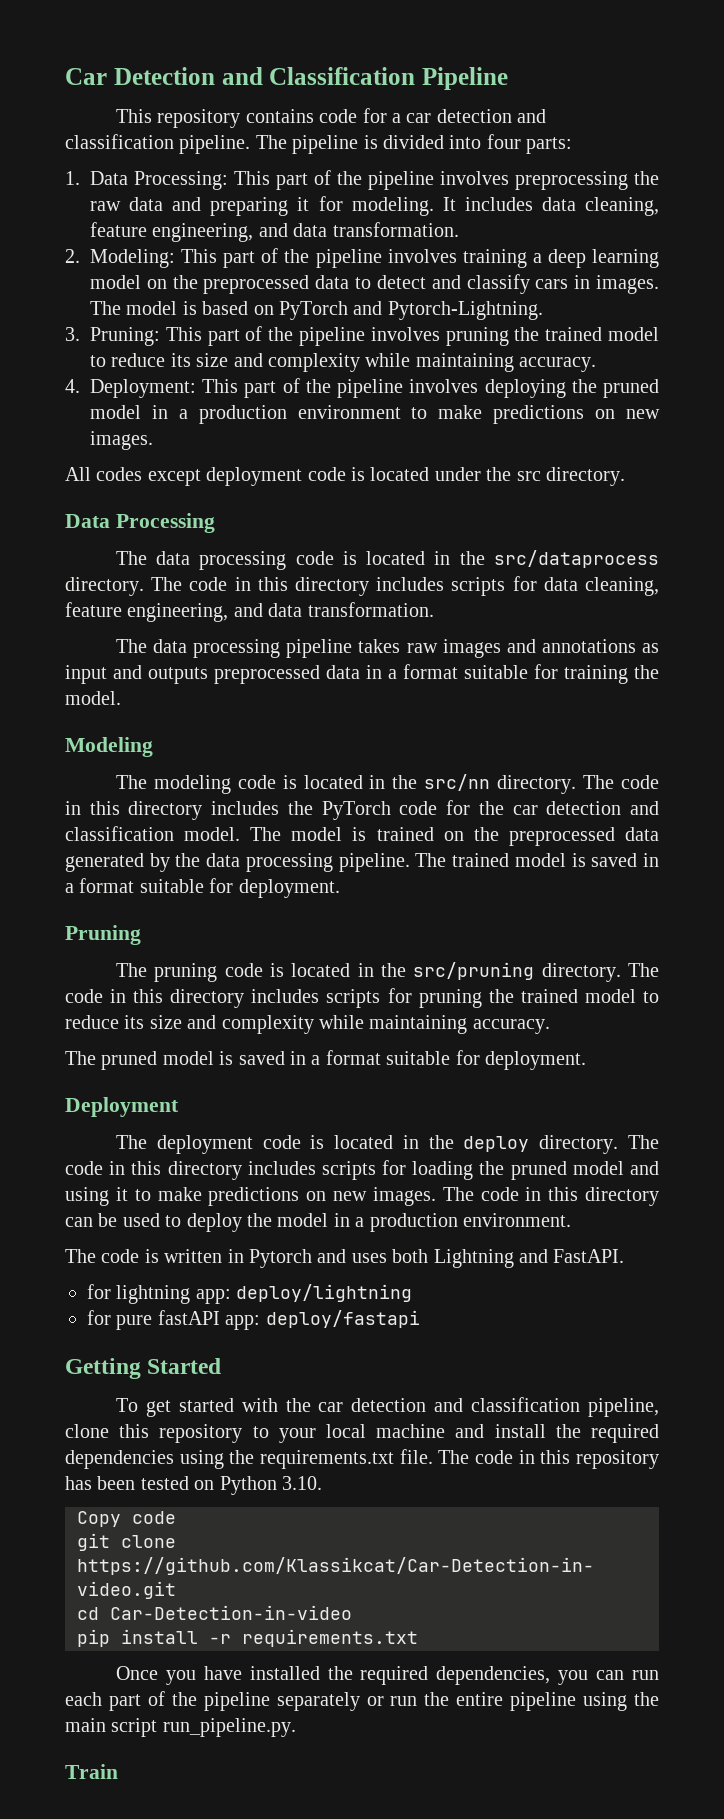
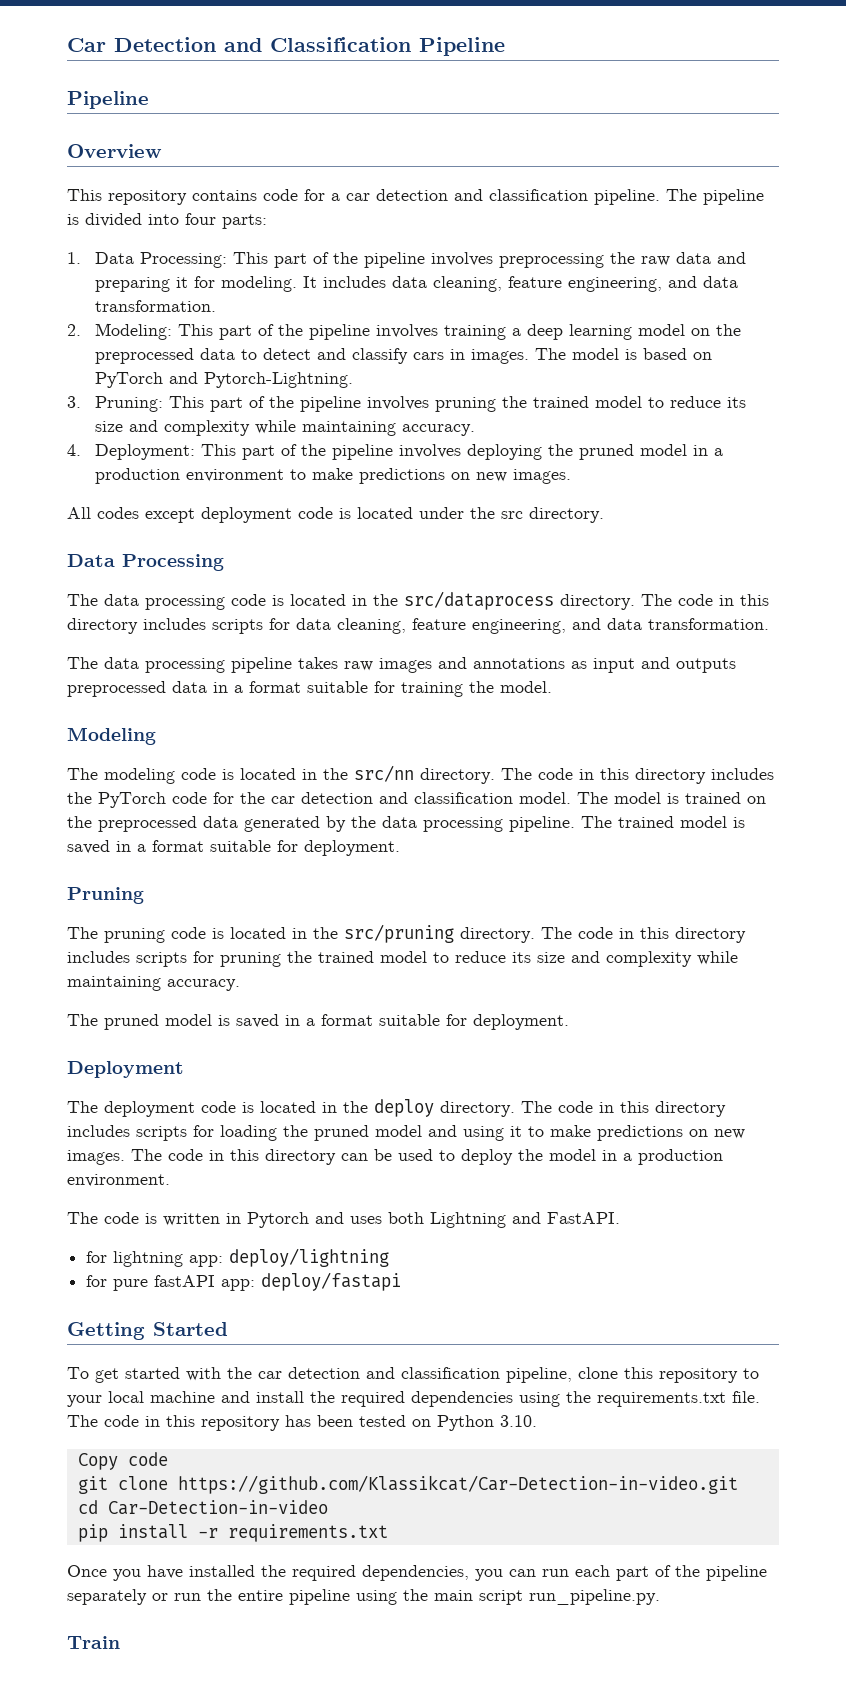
  Car Detection and Classification Pipeline
+ Pipeline
+ Overview

